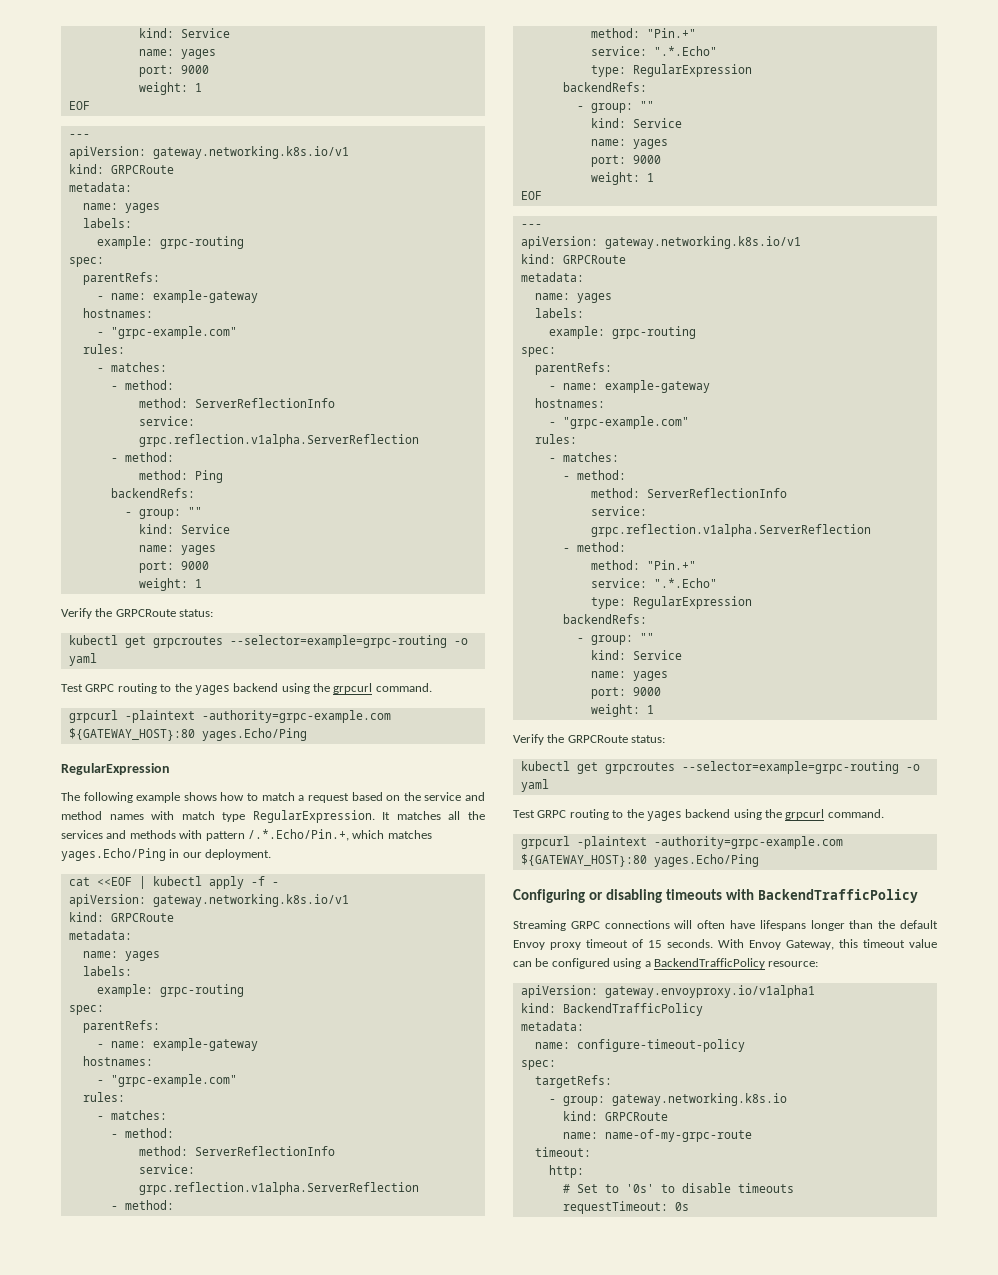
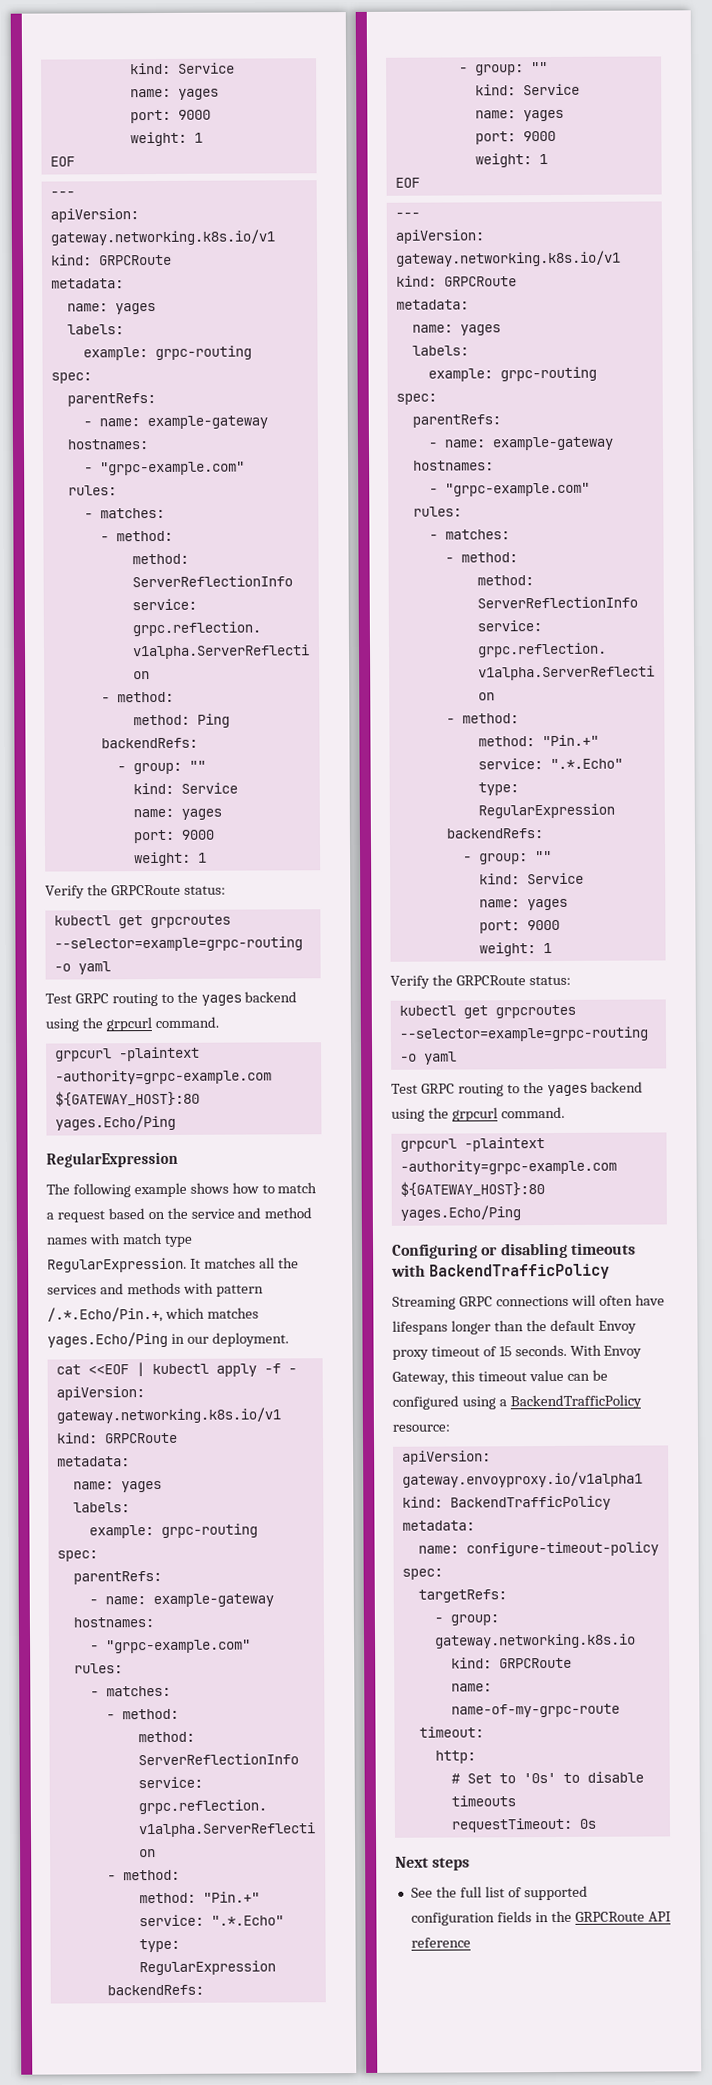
+ Next steps
+ See the full list of supported configuration fields in the GRPCRoute API reference

